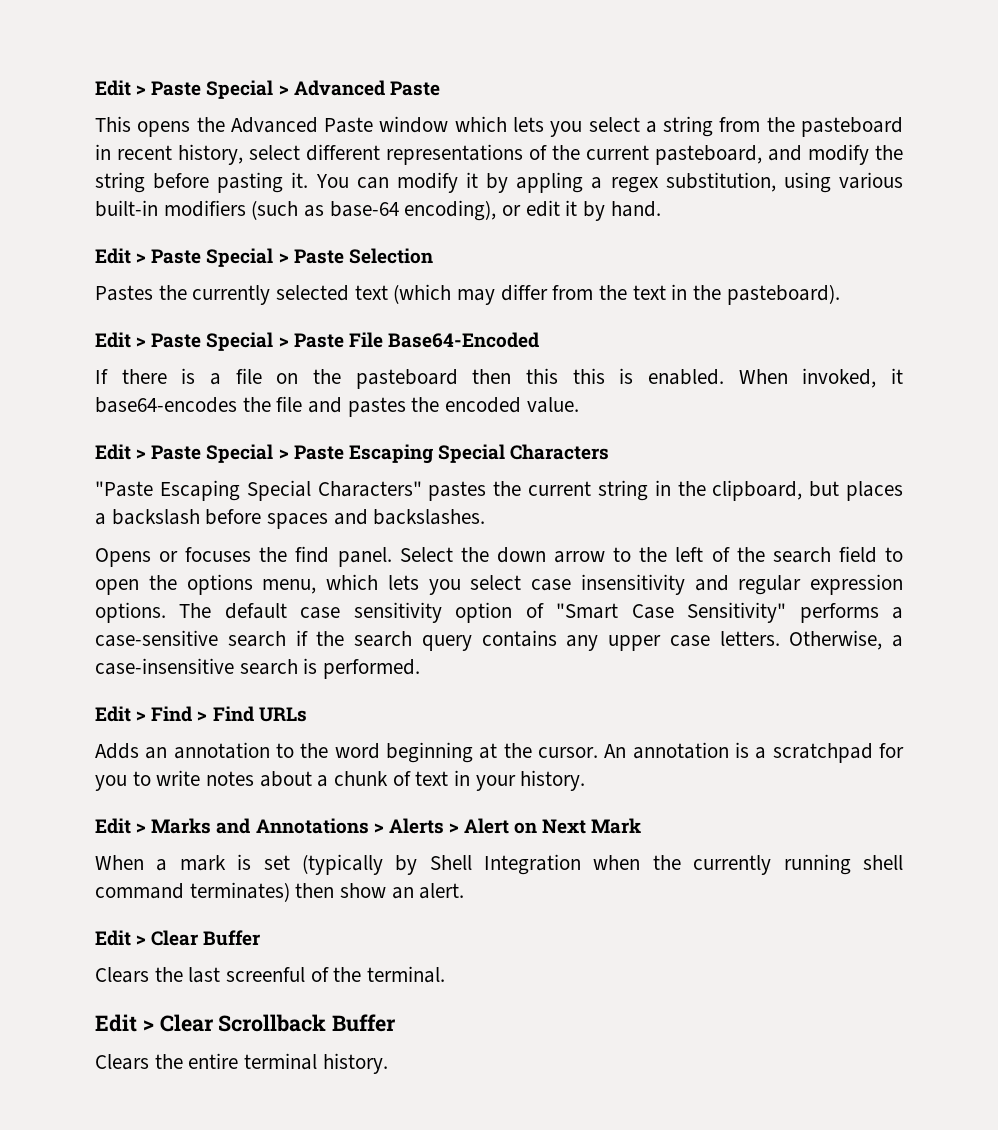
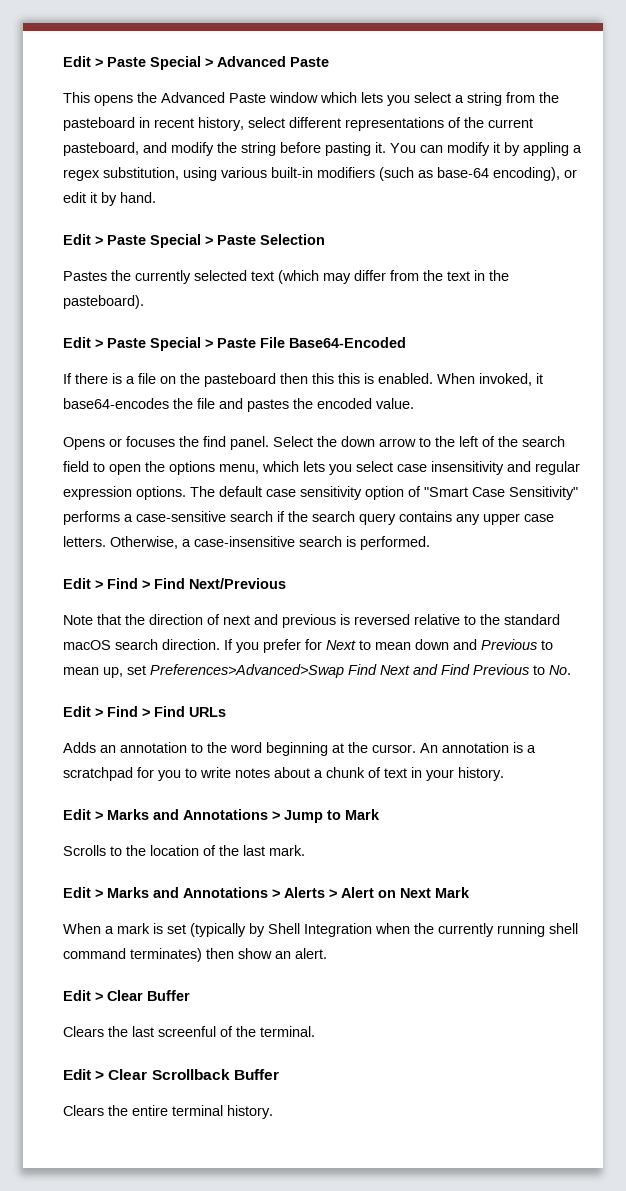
- Edit > Paste Special > Paste Escaping Special Characters
- "Paste Escaping Special Characters" pastes the current string in the clipboard, but places a backslash before spaces and backslashes.
+ Edit > Find > Find Next/Previous
+ Note that the direction of next and previous is reversed relative to the standard macOS search direction. If you prefer for Next to mean down and Previous to mean up, set Preferences>Advanced>Swap Find Next and Find Previous to No.
+ Edit > Marks and Annotations > Jump to Mark
+ Scrolls to the location of the last mark.

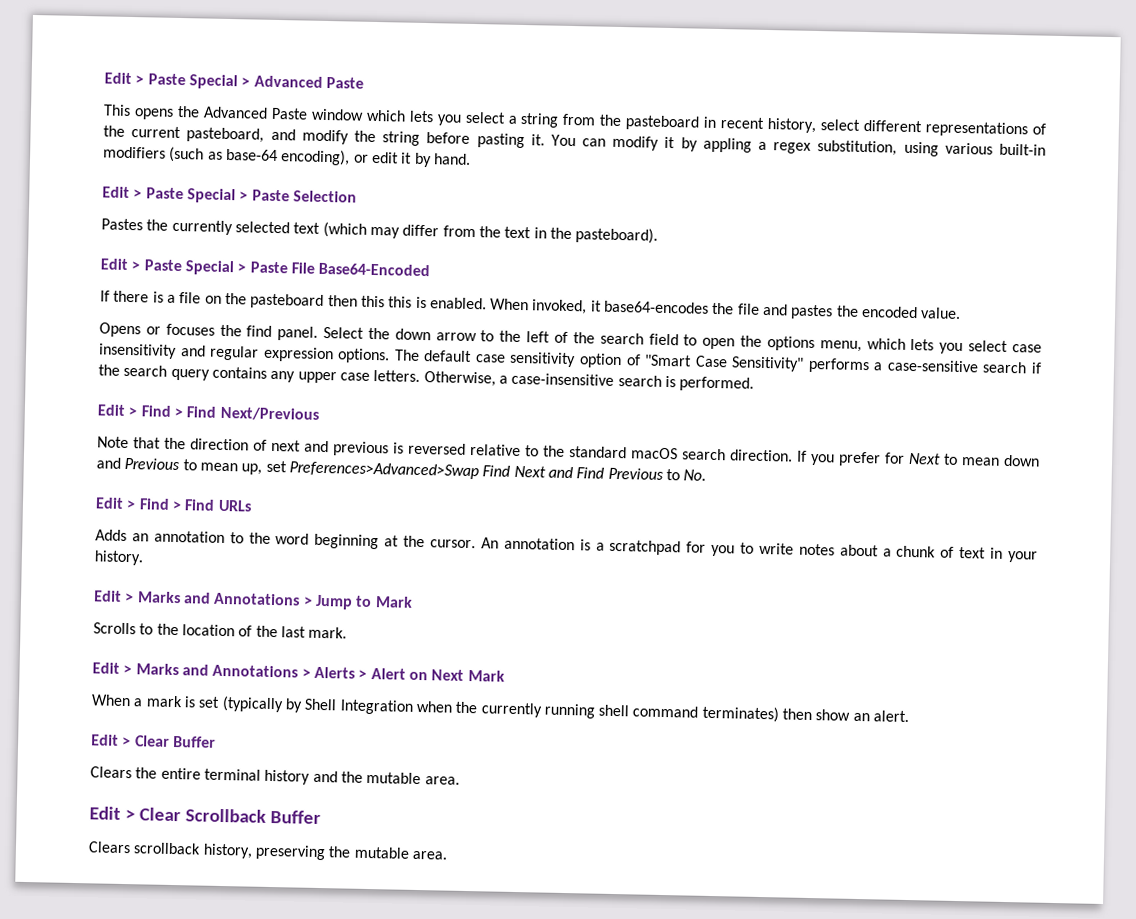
- Clears the last screenful of the terminal.
+ Clears the entire terminal history and the mutable area.
- Clears the entire terminal history.
+ Clears scrollback history, preserving the mutable area.

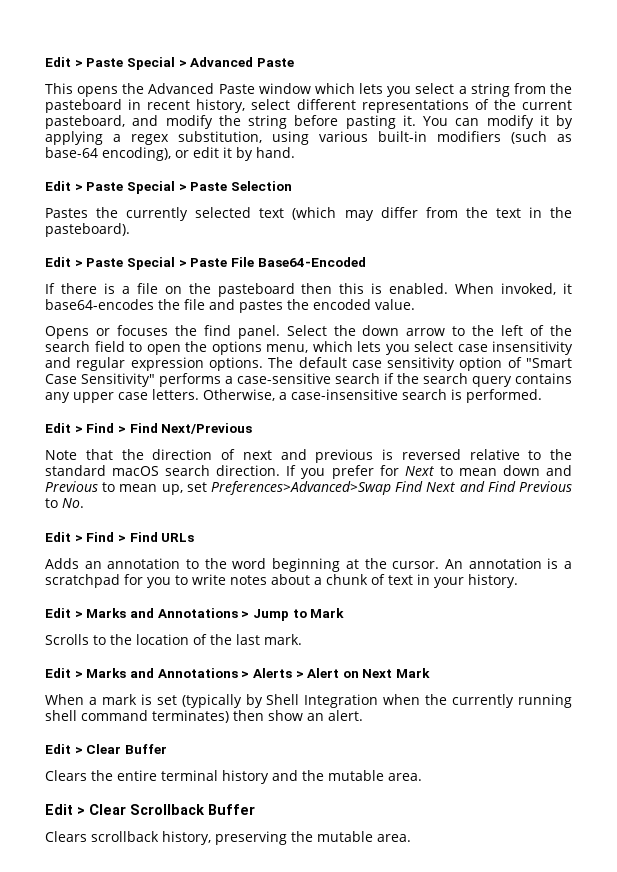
- You can modify it by appling a regex substitution, using various built-in modifiers (such as base-64 encoding), or edit it by hand.
+ You can modify it by applying a regex substitution, using various built-in modifiers (such as base-64 encoding), or edit it by hand.
- If there is a file on the pasteboard then this this is enabled.
+ If there is a file on the pasteboard then this is enabled.

